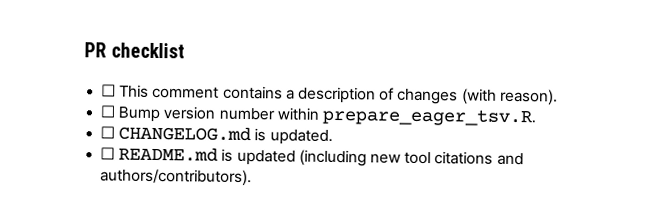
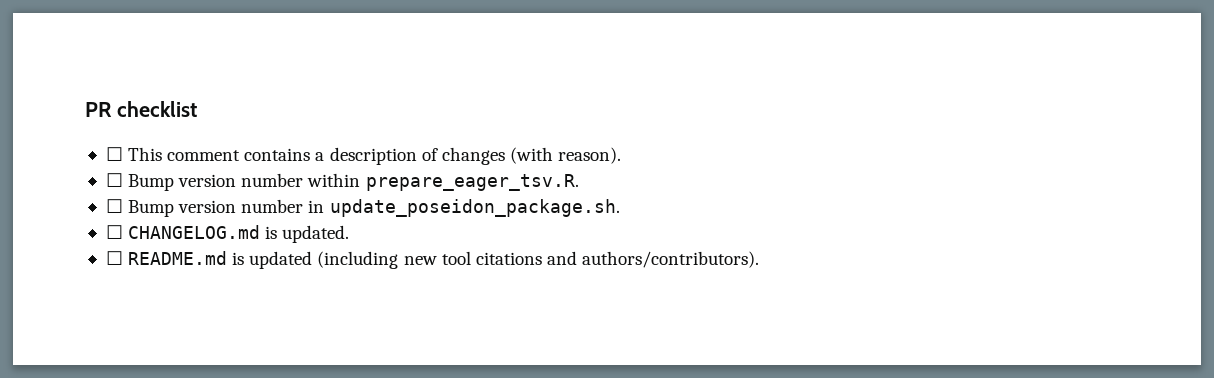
+ ☐ Bump version number in update_poseidon_package.sh.

